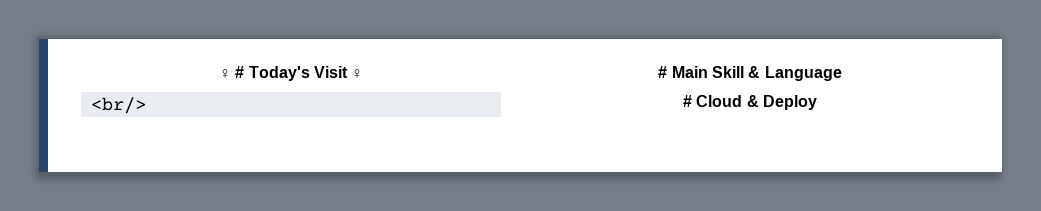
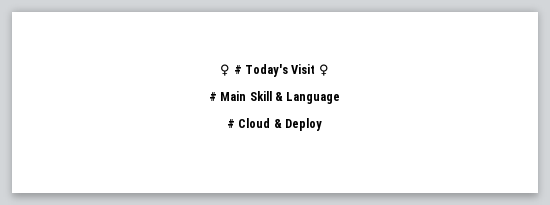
- <br/>

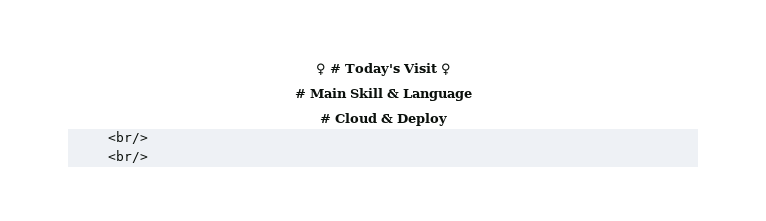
  # Cloud & Deploy
+ <br/>
+ <br/>

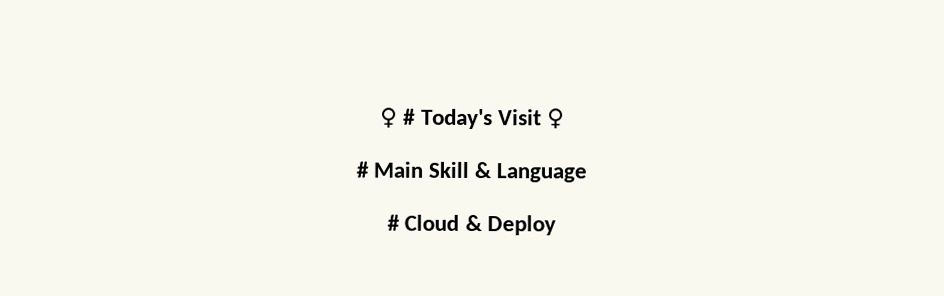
  # Cloud & Deploy
- <br/>
- <br/>

